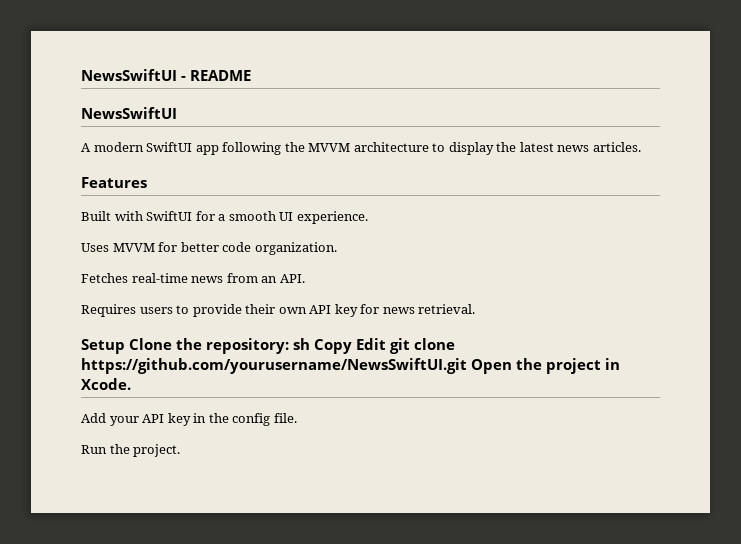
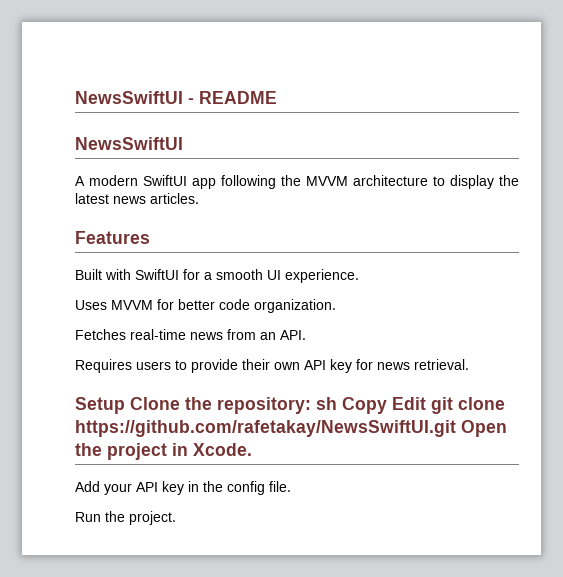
- Setup Clone the repository: sh Copy Edit git clone https://github.com/yourusername/NewsSwiftUI.git Open the project in Xcode.
+ Setup Clone the repository: sh Copy Edit git clone https://github.com/rafetakay/NewsSwiftUI.git Open the project in Xcode.

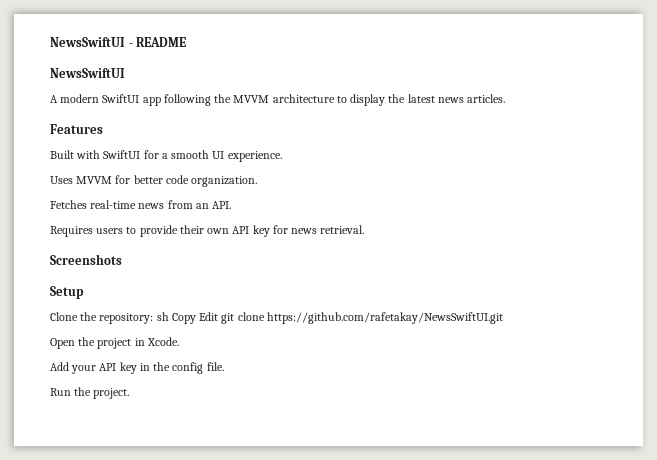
+ Screenshots
- Setup Clone the repository: sh Copy Edit git clone https://github.com/rafetakay/NewsSwiftUI.git Open the project in Xcode.
+ Setup
+ Clone the repository: sh Copy Edit git clone https://github.com/rafetakay/NewsSwiftUI.git
+ Open the project in Xcode.

